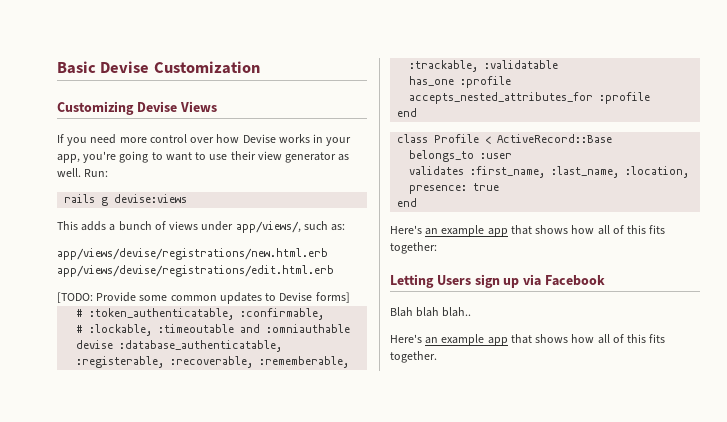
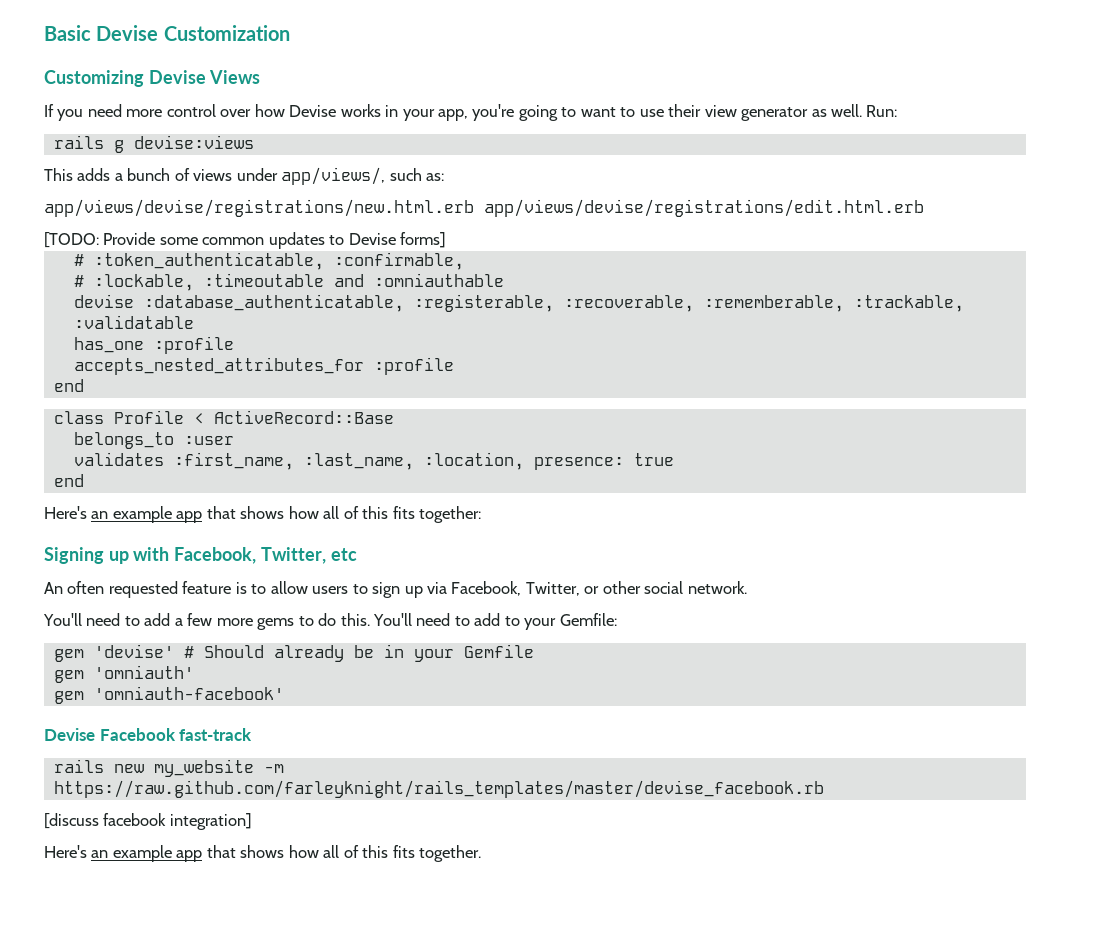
- Letting Users sign up via Facebook
- Blah blah blah..
+ Signing up with Facebook, Twitter, etc
+ An often requested feature is to allow users to sign up via Facebook, Twitter, or other social network.
+ You'll need to add a few more gems to do this. You'll need to add to your Gemfile:
+ gem 'devise' # Should already be in your Gemfile
+ gem 'omniauth'
+ gem 'omniauth-facebook'
+ Devise Facebook fast-track
+ rails new my_website -m https://raw.github.com/farleyknight/rails_templates/master/devise_facebook.rb
+ [discuss facebook integration]

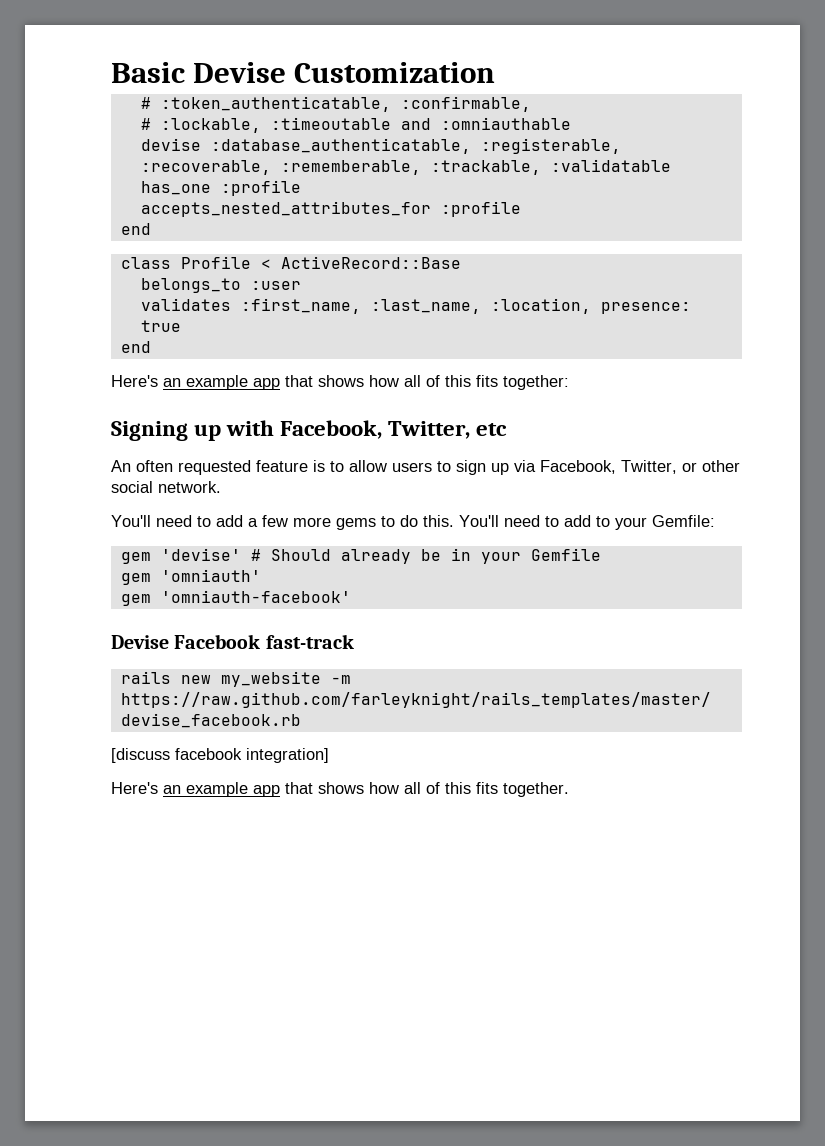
- Customizing Devise Views
- If you need more control over how Devise works in your app, you're going to want to use their view generator as well. Run:
- rails g devise:views
- This adds a bunch of views under app/views/, such as:
- app/views/devise/registrations/new.html.erb app/views/devise/registrations/edit.html.erb
- [TODO: Provide some common updates to Devise forms]

